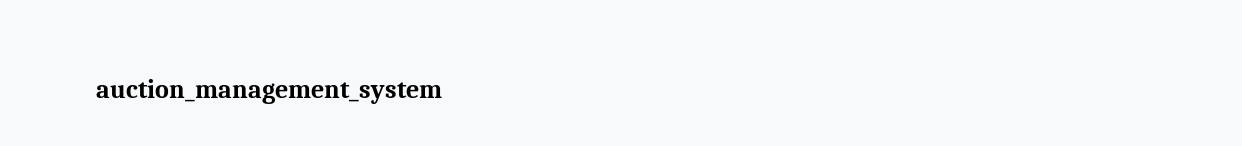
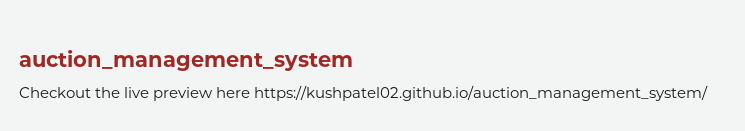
+ Checkout the live preview here https://kushpatel02.github.io/auction_management_system/

